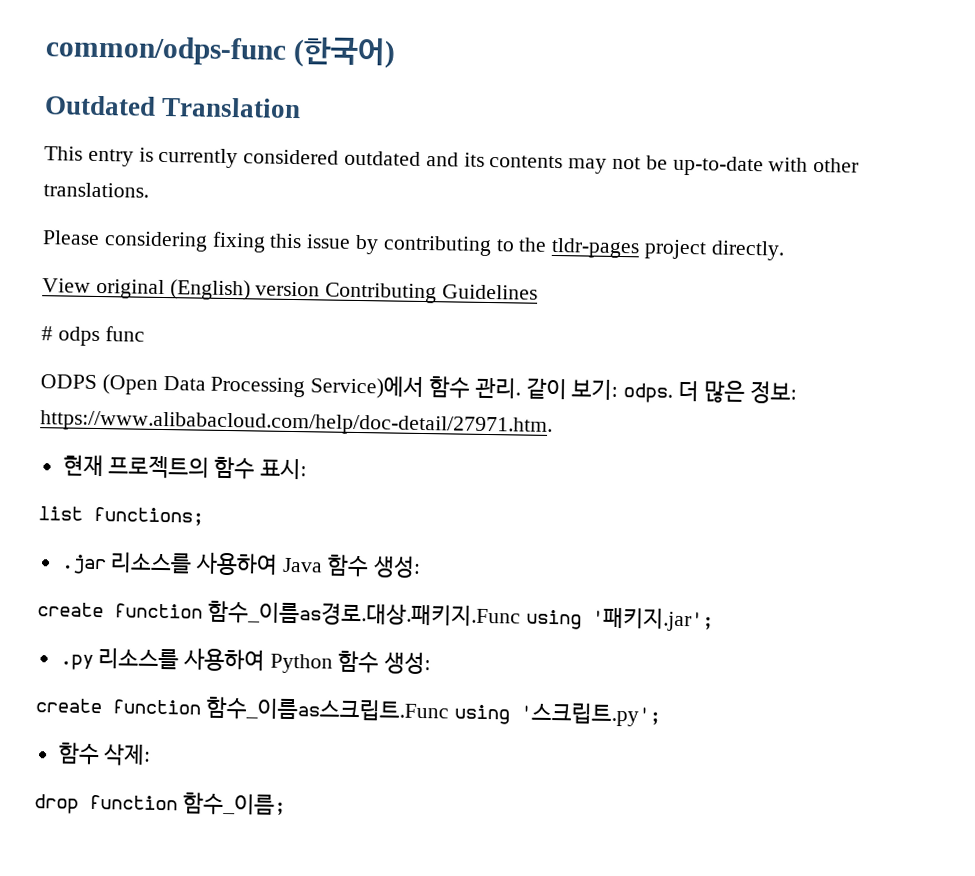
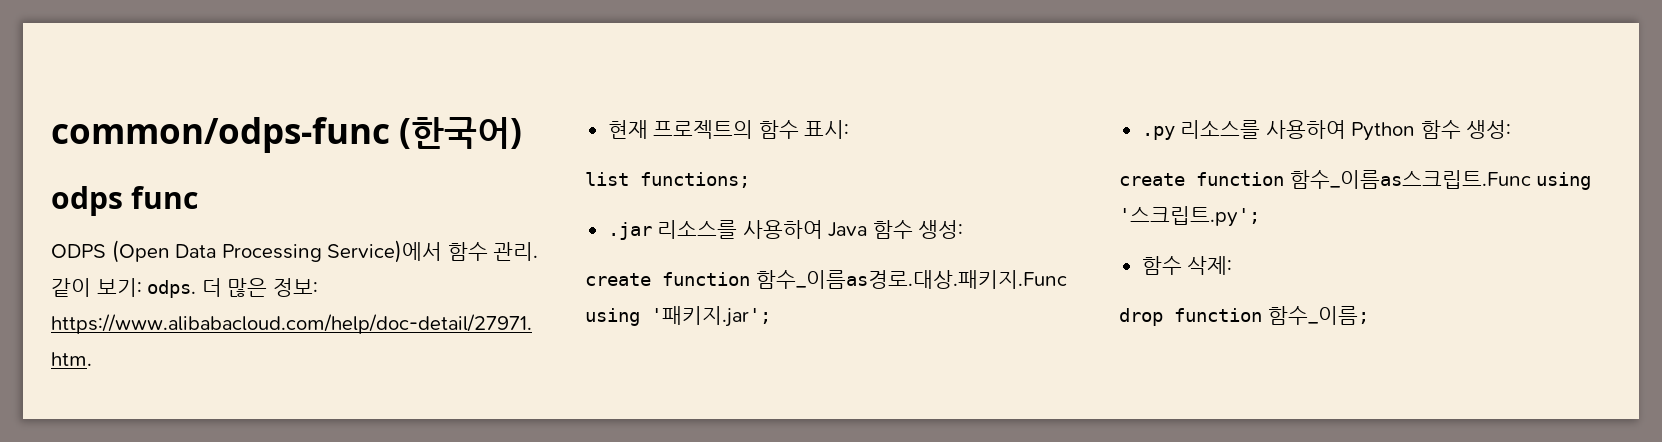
- Outdated Translation
- This entry is currently considered outdated and its contents may not be up-to-date with other translations.
- Please considering fixing this issue by contributing to the tldr-pages project directly.
- View original (English) version Contributing Guidelines
- # odps func
+ odps func

